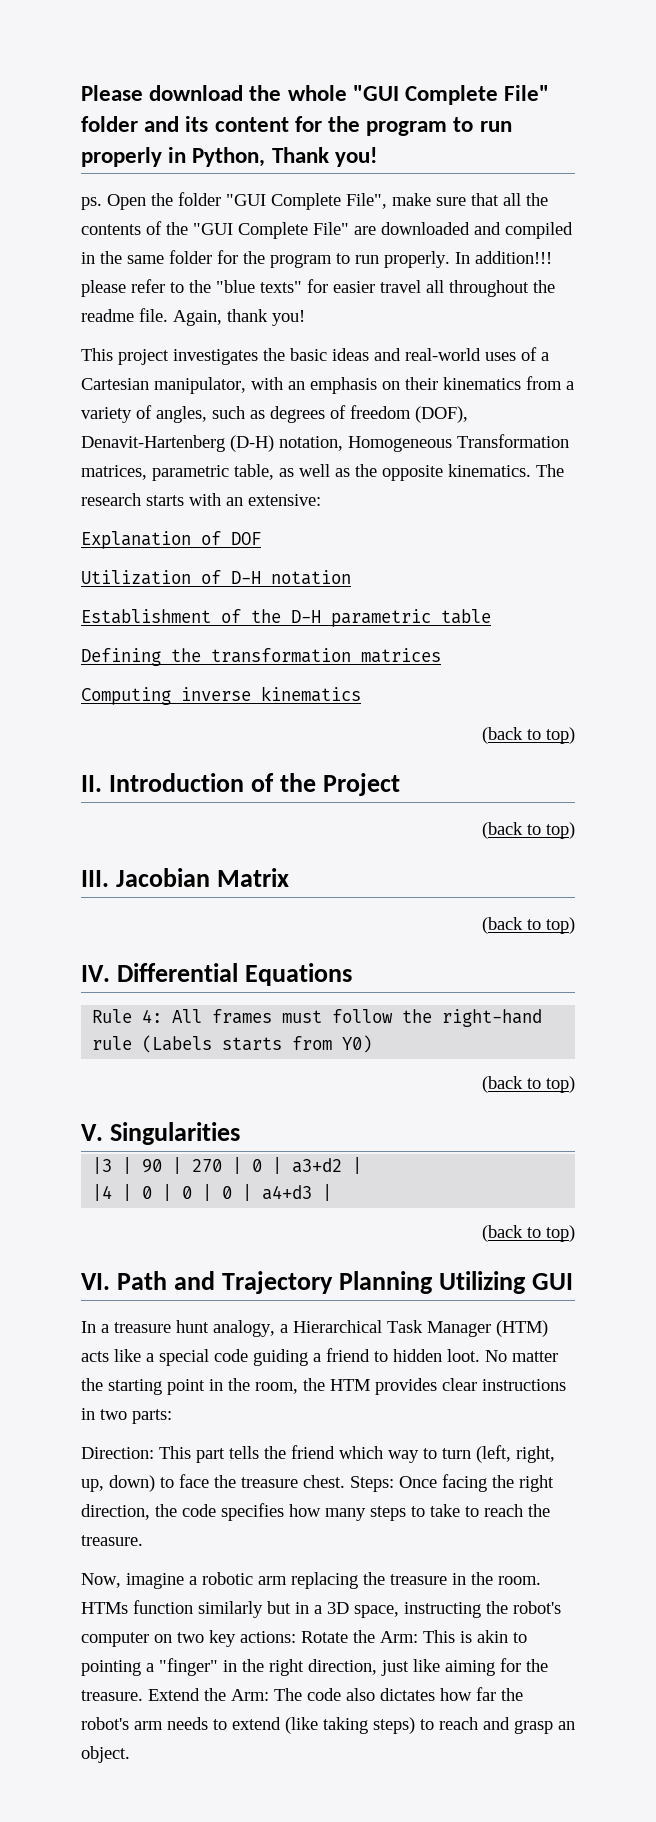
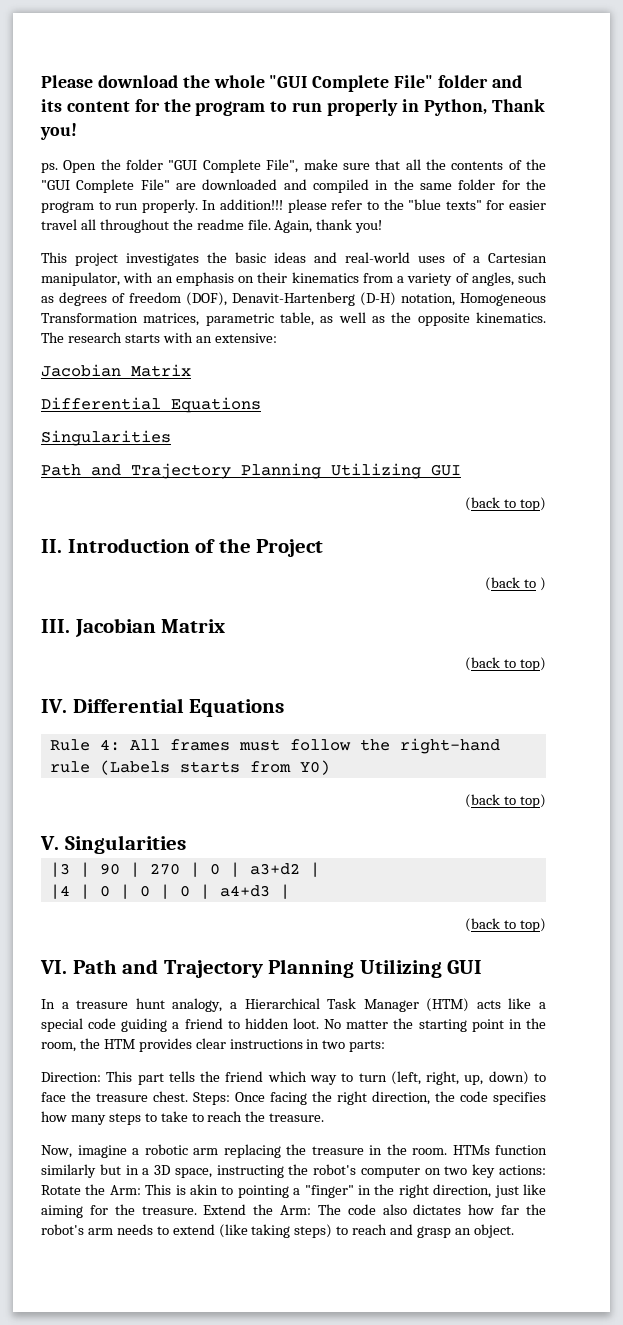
  The research starts with an extensive:
- Explanation of DOF
- Utilization of D-H notation
- Establishment of the D-H parametric table
- Defining the transformation matrices
- Computing inverse kinematics
+ Jacobian Matrix
+ Differential Equations
+ Singularities
+ Path and Trajectory Planning Utilizing GUI
  II. Introduction of the Project
- (back to top)
+ (back to )

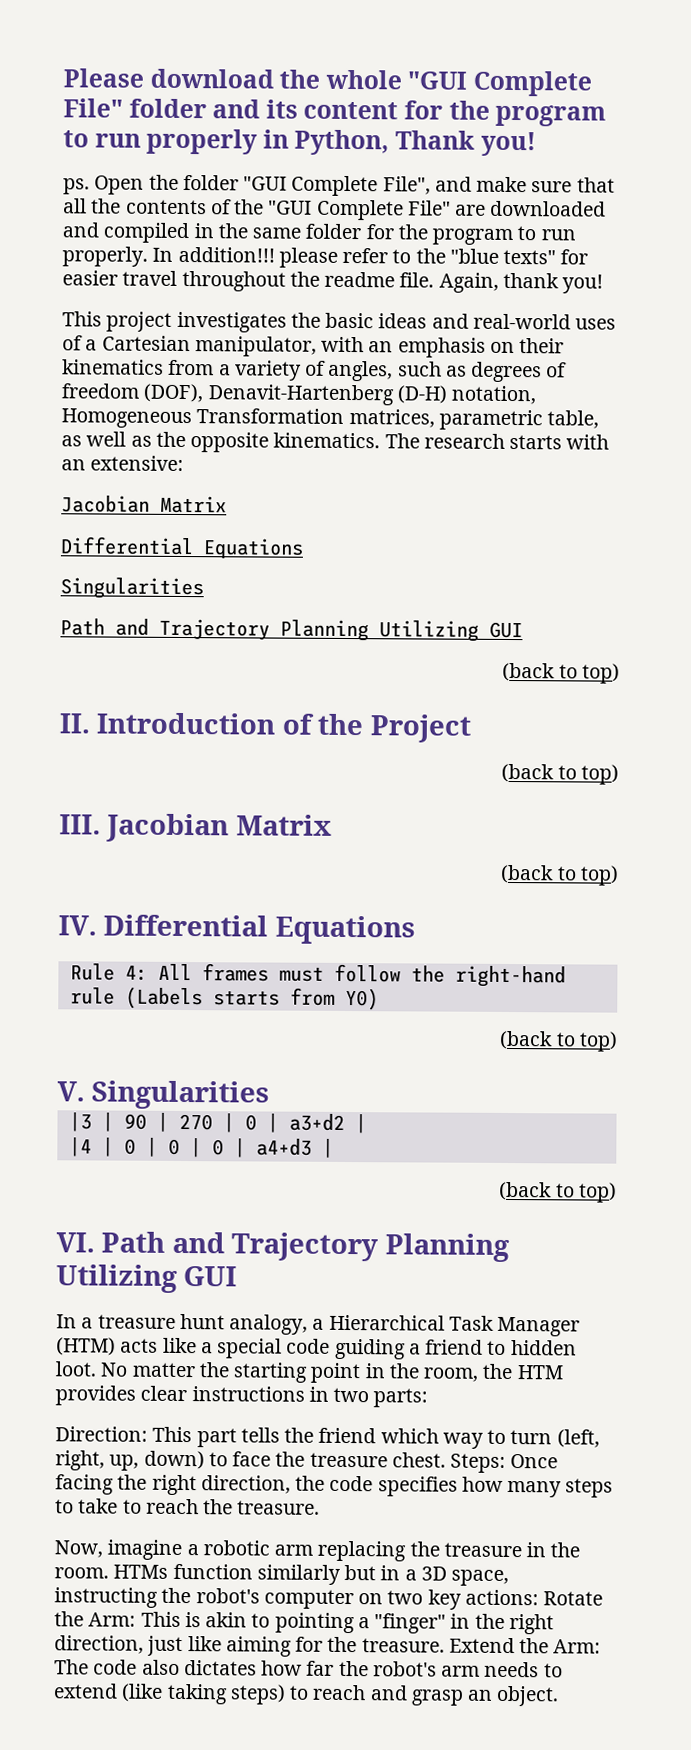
- Open the folder "GUI Complete File", make sure that all the contents of the "GUI Complete File" are downloaded and compiled in the same folder for the program to run properly.
+ Open the folder "GUI Complete File", and make sure that all the contents of the "GUI Complete File" are downloaded and compiled in the same folder for the program to run properly.
- In addition!!! please refer to the "blue texts" for easier travel all throughout the readme file.
+ In addition!!! please refer to the "blue texts" for easier travel throughout the readme file.
  II. Introduction of the Project
- (back to )
+ (back to top)

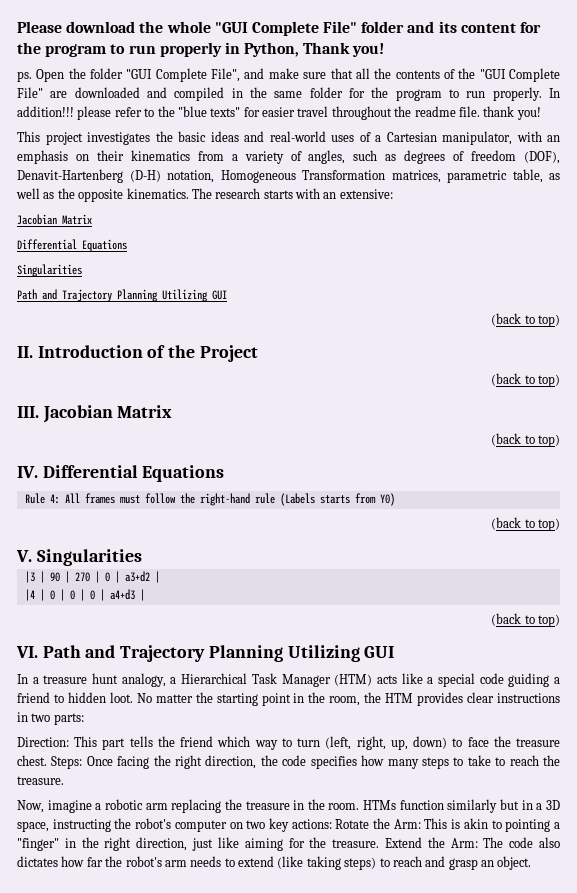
- In addition!!! please refer to the "blue texts" for easier travel throughout the readme file. Again, thank you!
+ In addition!!! please refer to the "blue texts" for easier travel throughout the readme file. thank you!

